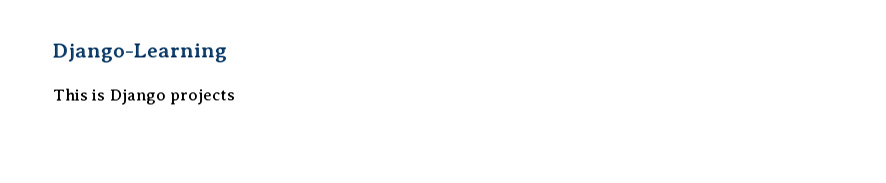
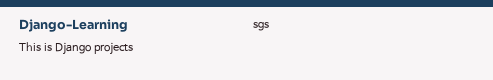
+ sgs

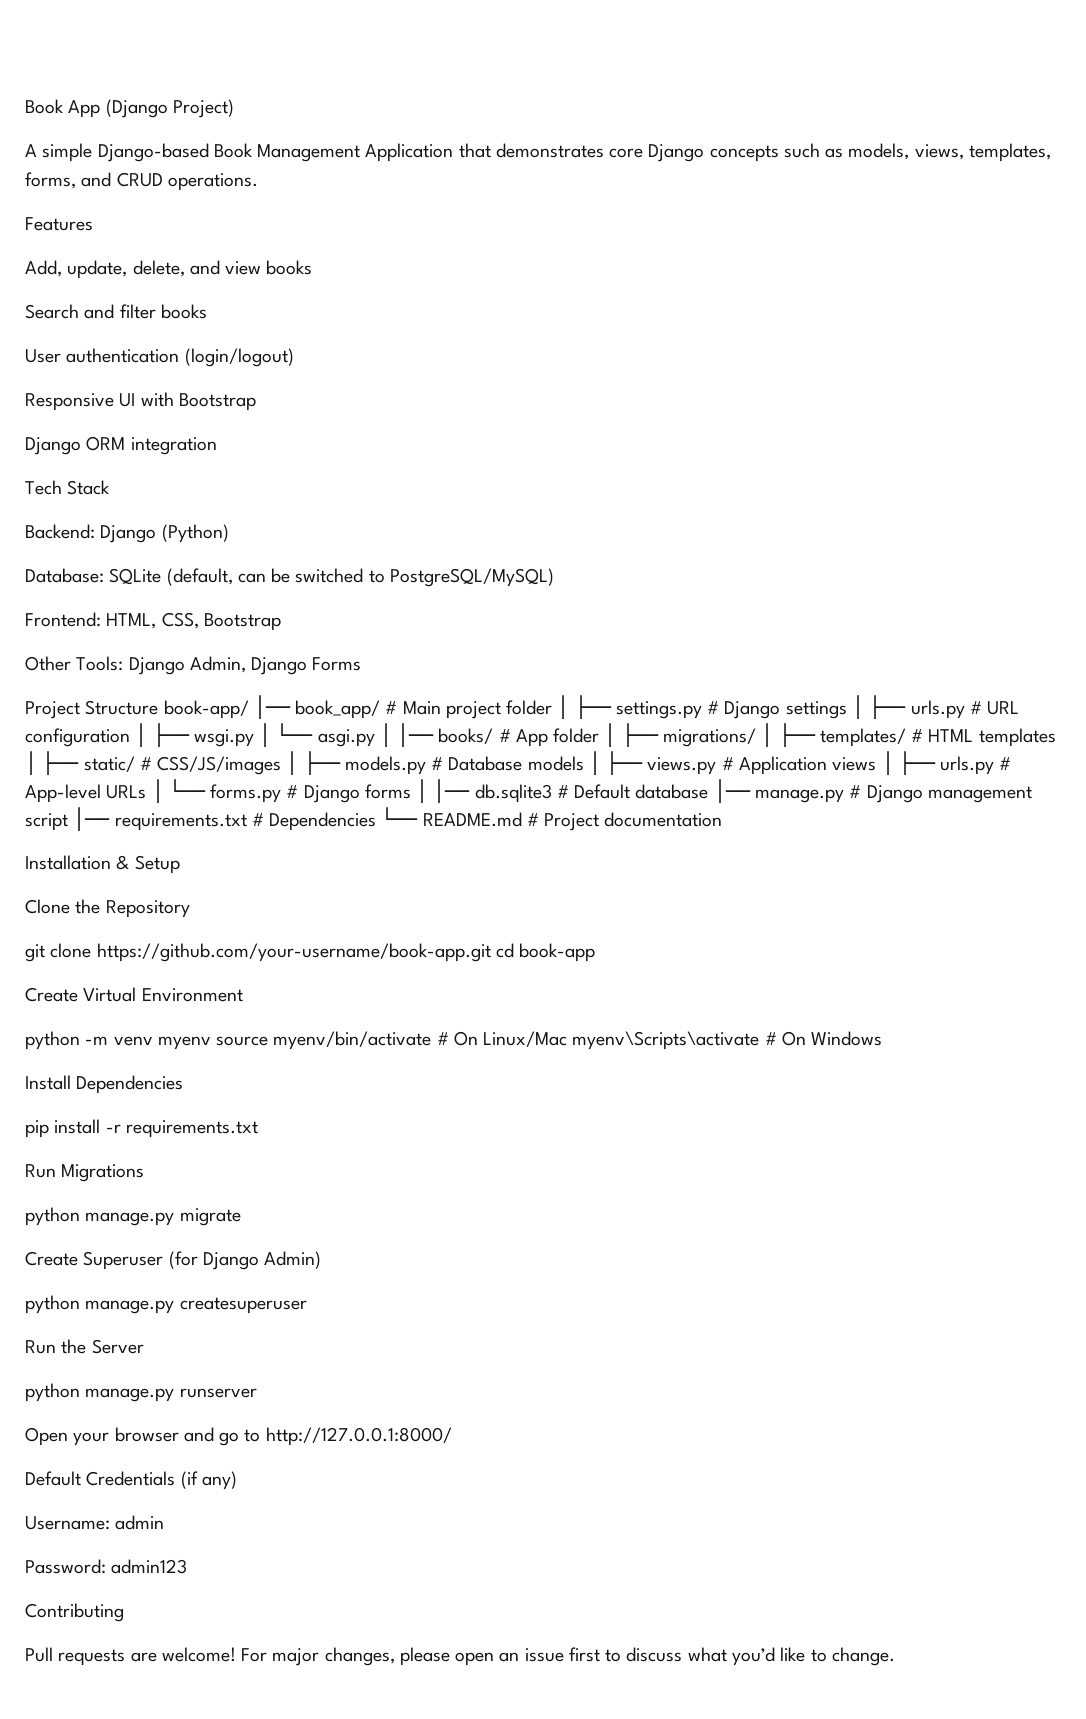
- Django-Learning
- This is Django projects
- sgs
+ Book App (Django Project)
+ A simple Django-based Book Management Application that demonstrates core Django concepts such as models, views, templates, forms, and CRUD operations.
+ Features
+ Add, update, delete, and view books
+ Search and filter books
+ User authentication (login/logout)
+ Responsive UI with Bootstrap
+ Django ORM integration
+ Tech Stack
+ Backend: Django (Python)
+ Database: SQLite (default, can be switched to PostgreSQL/MySQL)
+ Frontend: HTML, CSS, Bootstrap
+ Other Tools: Django Admin, Django Forms
+ Project Structure book-app/ │── book_app/ # Main project folder │ ├── settings.py # Django settings │ ├── urls.py # URL configuration │ ├── wsgi.py │ └── asgi.py │ │── books/ # App folder │ ├── migrations/ │ ├── templates/ # HTML templates │ ├── static/ # CSS/JS/images │ ├── models.py # Database models │ ├── views.py # Application views │ ├── urls.py # App-level URLs │ └── forms.py # Django forms │ │── db.sqlite3 # Default database │── manage.py # Django management script │── requirements.txt # Dependencies └── README.md # Project documentation
+ Installation & Setup
+ Clone the Repository
+ git clone https://github.com/your-username/book-app.git cd book-app
+ Create Virtual Environment
+ python -m venv myenv source myenv/bin/activate # On Linux/Mac myenv\Scripts\activate # On Windows
+ Install Dependencies
+ pip install -r requirements.txt
+ Run Migrations
+ python manage.py migrate
+ Create Superuser (for Django Admin)
+ python manage.py createsuperuser
+ Run the Server
+ python manage.py runserver
+ Open your browser and go to http://127.0.0.1:8000/
+ Default Credentials (if any)
+ Username: admin
+ Password: admin123
+ Contributing
+ Pull requests are welcome! For major changes, please open an issue first to discuss what you’d like to change.

